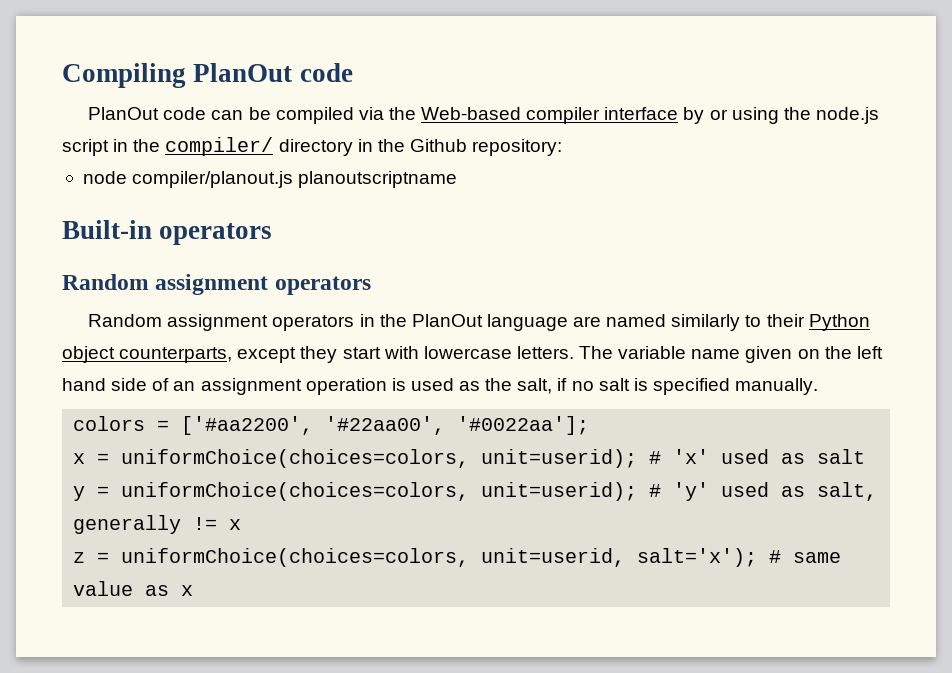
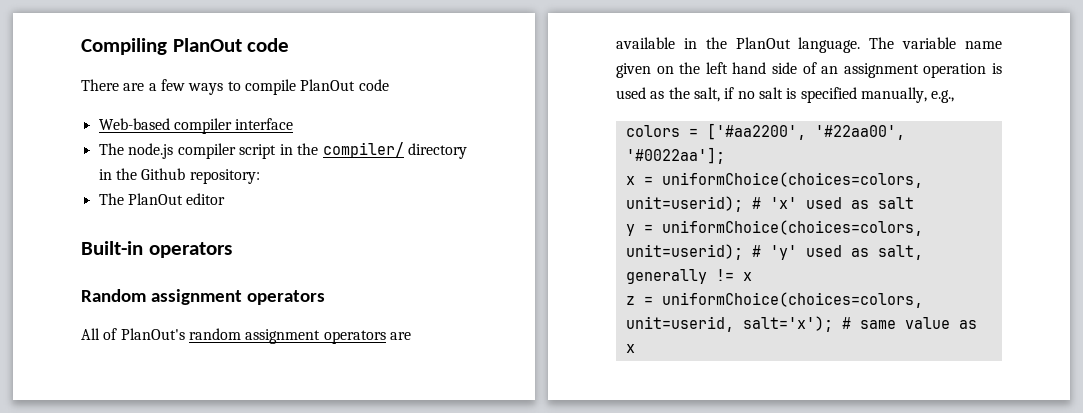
- PlanOut code can be compiled via the Web-based compiler interface by or using the node.js script in the compiler/ directory in the Github repository:
+ There are a few ways to compile PlanOut code
+ Web-based compiler interface
+ The node.js compiler script in the compiler/ directory in the Github repository:
- node compiler/planout.js planoutscriptname
+ The PlanOut editor
- Random assignment operators in the PlanOut language are named similarly to their Python object counterparts, except they start with lowercase letters.
+ All of PlanOut's random assignment operators are available in the PlanOut language.
- The variable name given on the left hand side of an assignment operation is used as the salt, if no salt is specified manually.
+ The variable name given on the left hand side of an assignment operation is used as the salt, if no salt is specified manually, e.g.,

